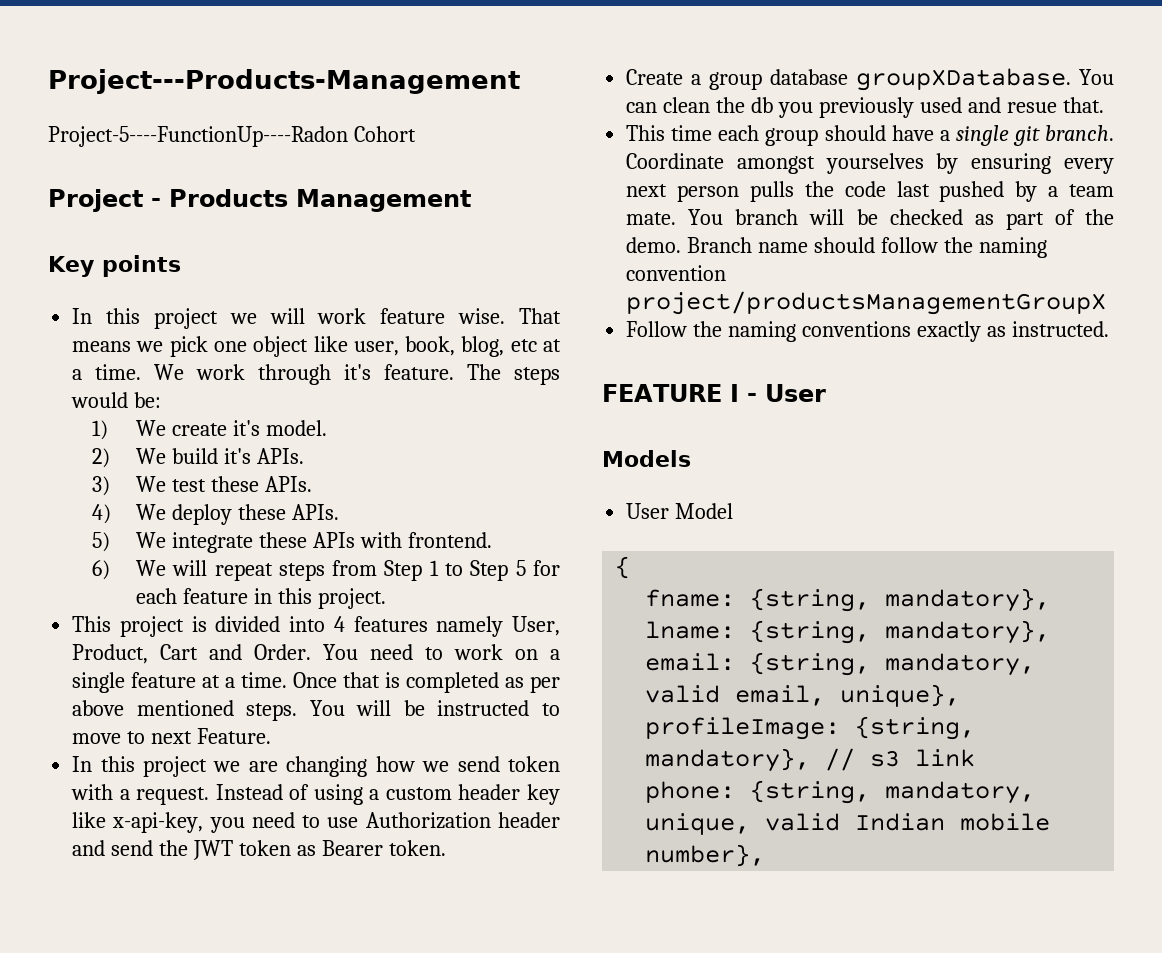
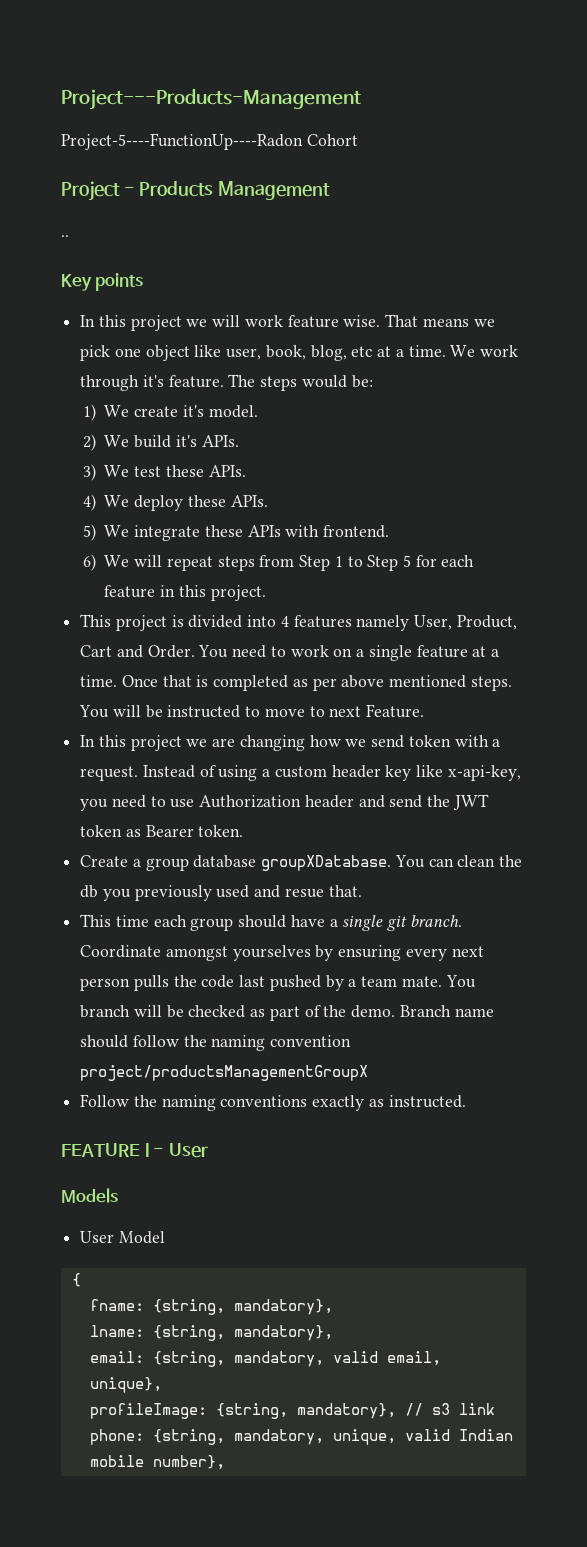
+ ..

